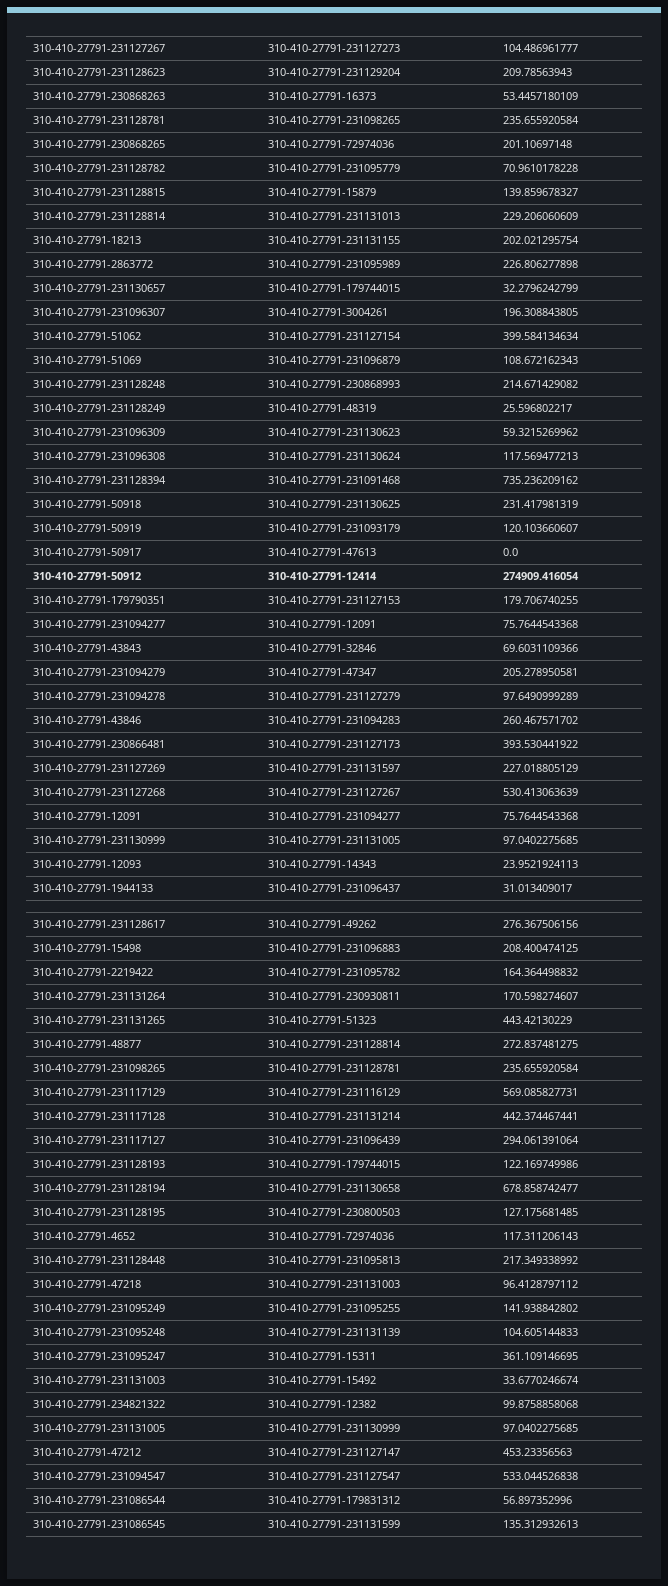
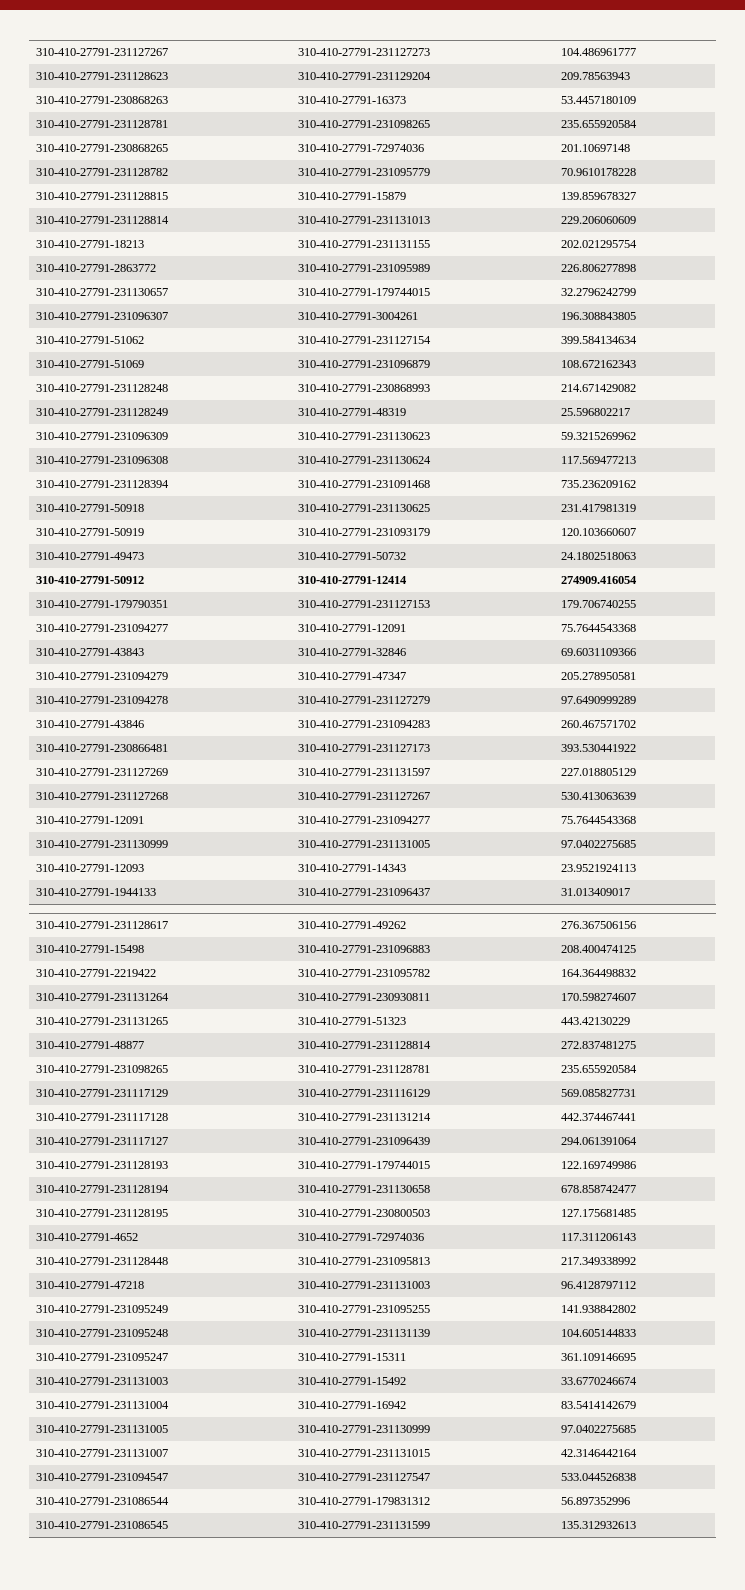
- 310-410-27791-50917 | 310-410-27791-47613 | 0.0
+ 310-410-27791-49473 | 310-410-27791-50732 | 24.1802518063
- 310-410-27791-234821322 | 310-410-27791-12382 | 99.8758858068
+ 310-410-27791-231131004 | 310-410-27791-16942 | 83.5414142679
- 310-410-27791-47212 | 310-410-27791-231127147 | 453.23356563
+ 310-410-27791-231131007 | 310-410-27791-231131015 | 42.3146442164

